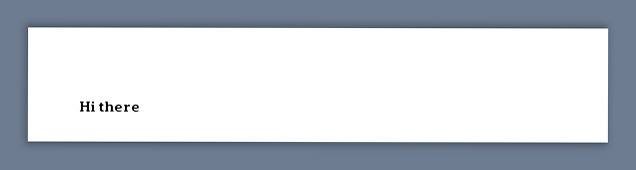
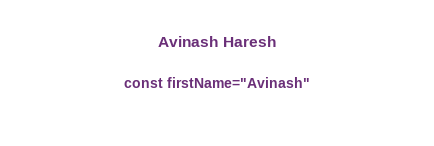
- Hi there
+ Avinash Haresh
+ const firstName="Avinash"

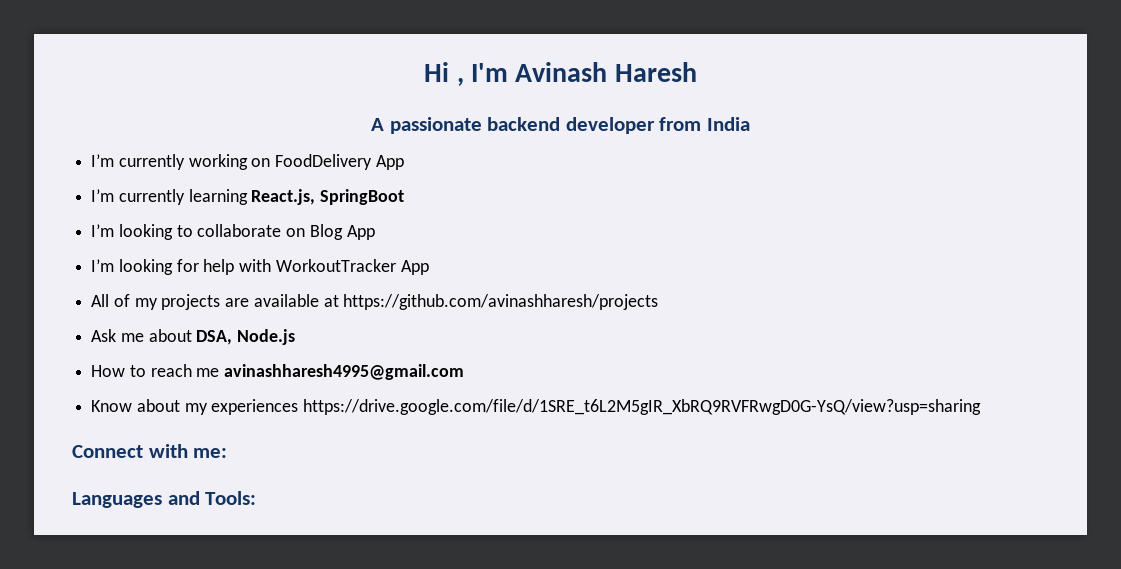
- Avinash Haresh
+ Hi , I'm Avinash Haresh
- const firstName="Avinash"
+ A passionate backend developer from India
+ I’m currently working on FoodDelivery App
+ I’m currently learning React.js, SpringBoot
+ I’m looking to collaborate on Blog App
+ I’m looking for help with WorkoutTracker App
+ All of my projects are available at https://github.com/avinashharesh/projects
+ Ask me about DSA, Node.js
+ How to reach me avinashharesh4995@gmail.com
+ Know about my experiences https://drive.google.com/file/d/1SRE_t6L2M5gIR_XbRQ9RVFRwgD0G-YsQ/view?usp=sharing
+ Connect with me:
+ Languages and Tools:

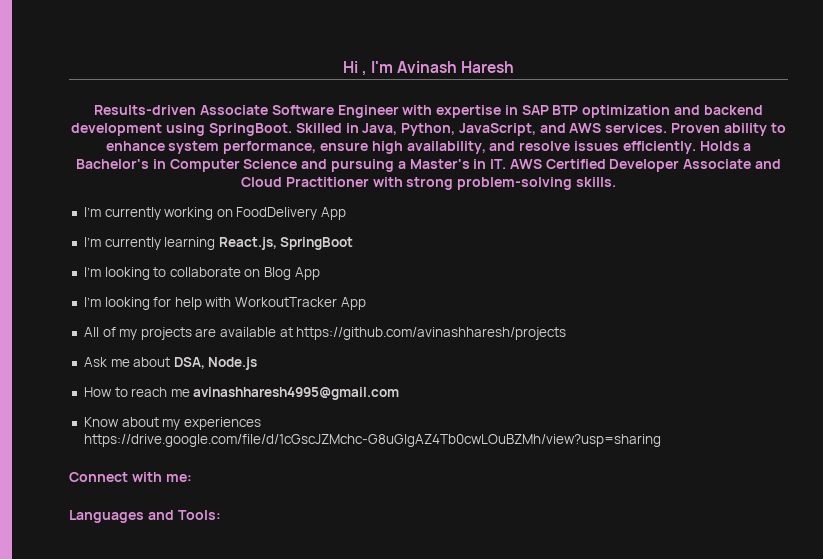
- A passionate backend developer from India
+ Results-driven Associate Software Engineer with expertise in SAP BTP optimization and backend development using SpringBoot. Skilled in Java, Python, JavaScript, and AWS services. Proven ability to enhance system performance, ensure high availability, and resolve issues efficiently. Holds a Bachelor's in Computer Science and pursuing a Master's in IT. AWS Certified Developer Associate and Cloud Practitioner with strong problem-solving skills.
- Know about my experiences https://drive.google.com/file/d/1SRE_t6L2M5gIR_XbRQ9RVFRwgD0G-YsQ/view?usp=sharing
+ Know about my experiences https://drive.google.com/file/d/1cGscJZMchc-G8uGIgAZ4Tb0cwLOuBZMh/view?usp=sharing

